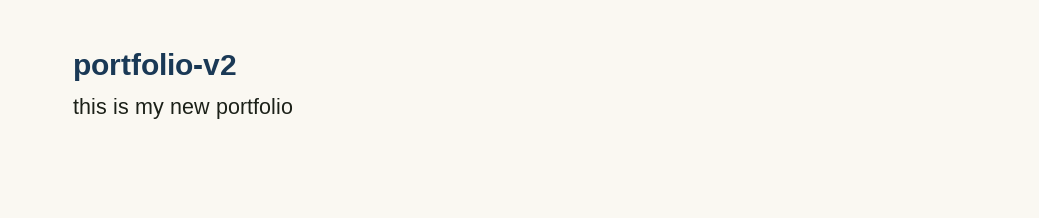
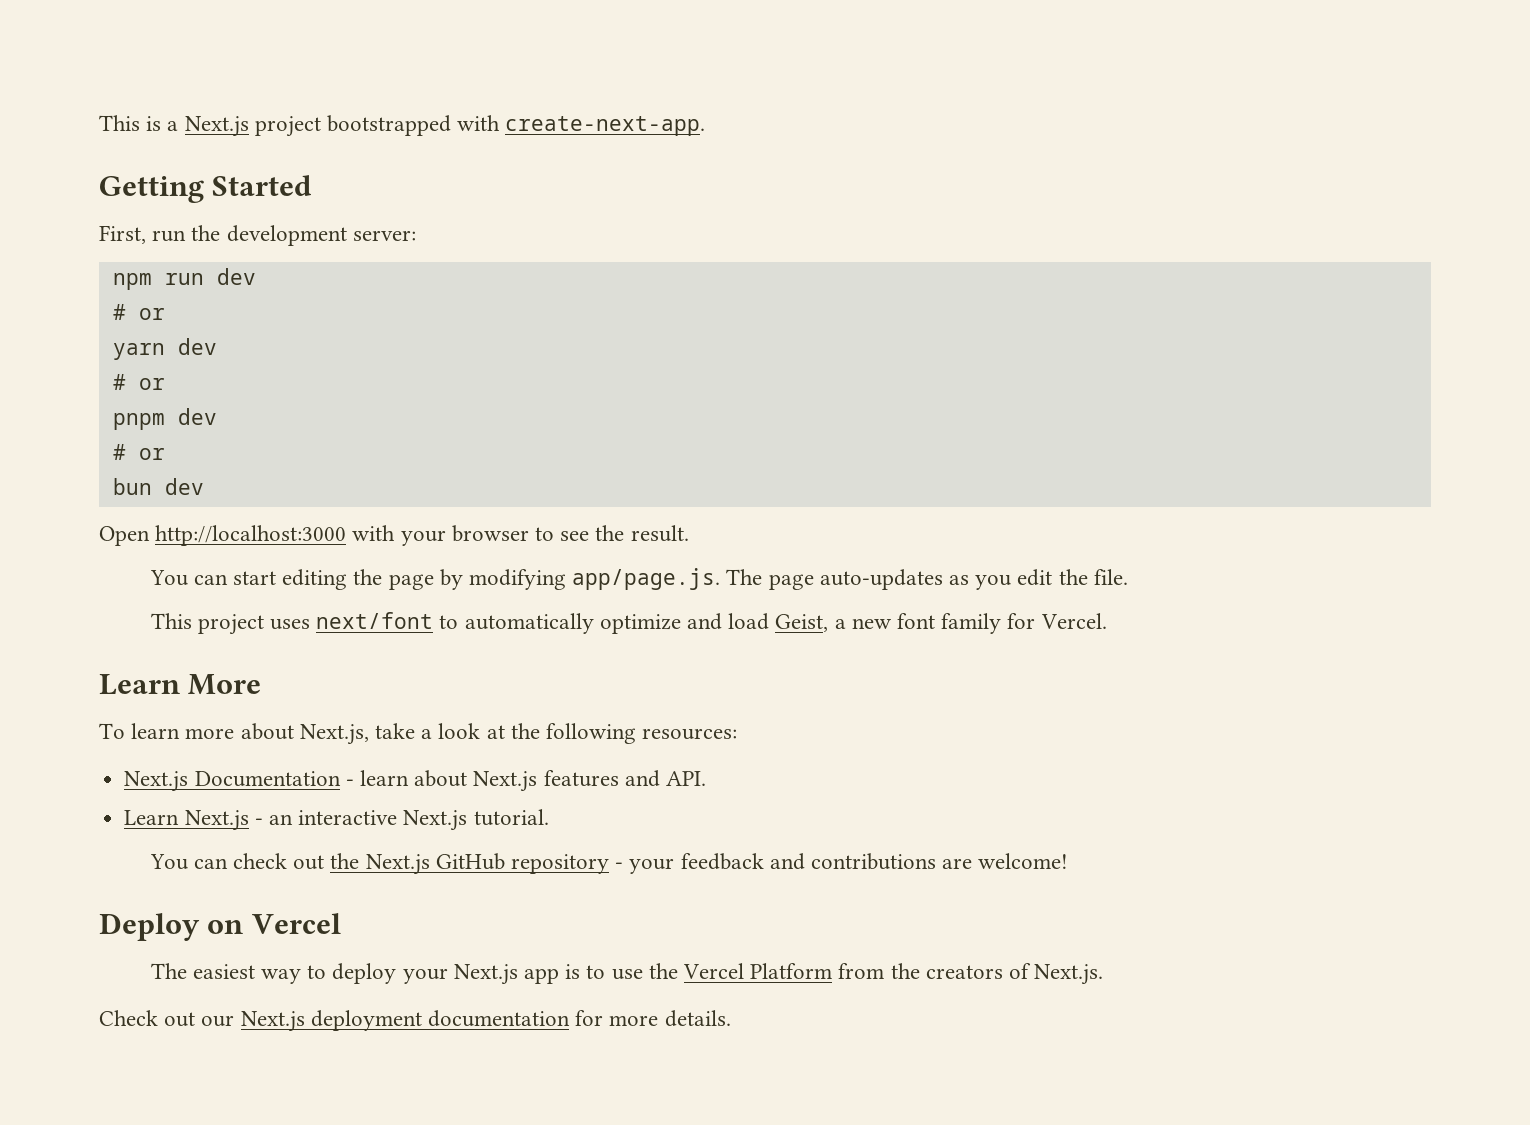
- portfolio-v2
- this is my new portfolio
+ This is a Next.js project bootstrapped with create-next-app.
+ Getting Started
+ First, run the development server:
+ npm run dev
+ # or
+ yarn dev
+ # or
+ pnpm dev
+ # or
+ bun dev
+ Open http://localhost:3000 with your browser to see the result.
+ You can start editing the page by modifying app/page.js. The page auto-updates as you edit the file.
+ This project uses next/font to automatically optimize and load Geist, a new font family for Vercel.
+ Learn More
+ To learn more about Next.js, take a look at the following resources:
+ Next.js Documentation - learn about Next.js features and API.
+ Learn Next.js - an interactive Next.js tutorial.
+ You can check out the Next.js GitHub repository - your feedback and contributions are welcome!
+ Deploy on Vercel
+ The easiest way to deploy your Next.js app is to use the Vercel Platform from the creators of Next.js.
+ Check out our Next.js deployment documentation for more details.

